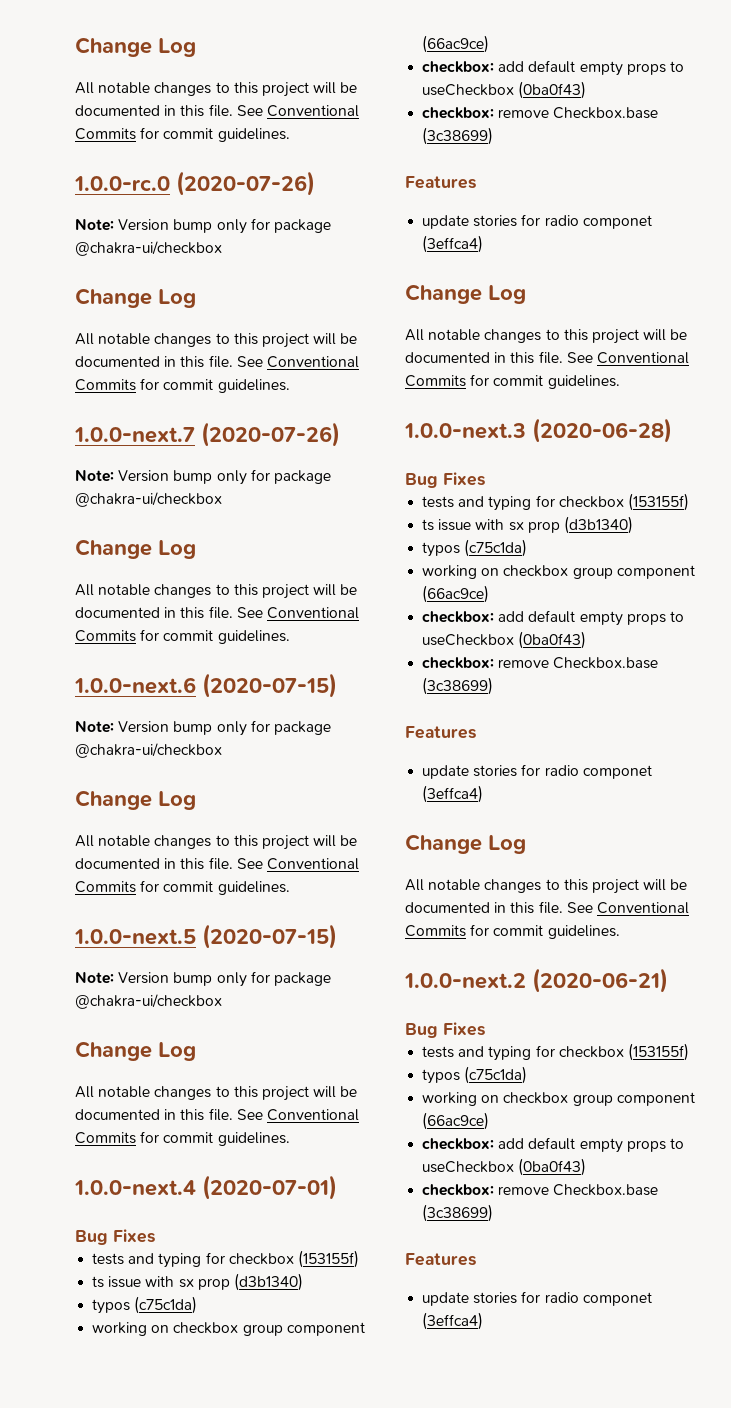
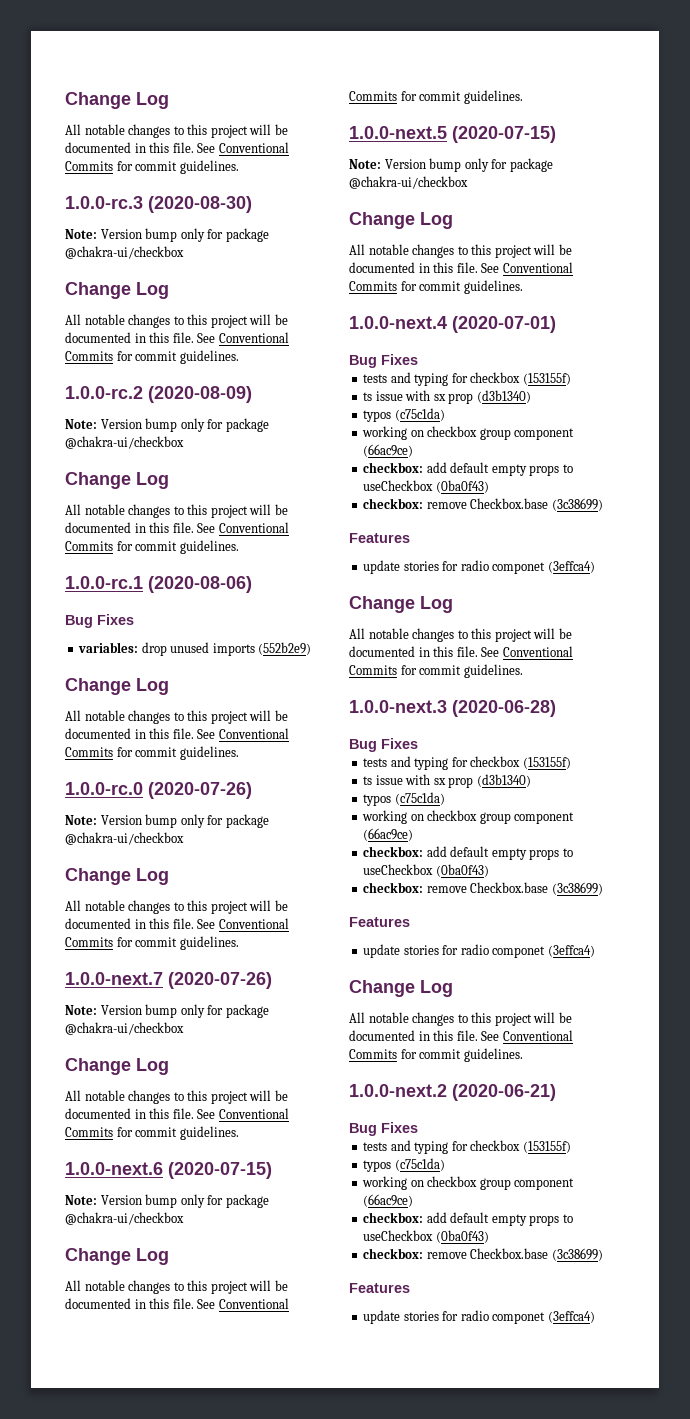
+ 1.0.0-rc.3 (2020-08-30)
+ Note: Version bump only for package @chakra-ui/checkbox
+ Change Log
+ All notable changes to this project will be documented in this file. See Conventional Commits for commit guidelines.
+ 1.0.0-rc.2 (2020-08-09)
+ Note: Version bump only for package @chakra-ui/checkbox
+ Change Log
+ All notable changes to this project will be documented in this file. See Conventional Commits for commit guidelines.
+ 1.0.0-rc.1 (2020-08-06)
+ Bug Fixes
+ variables: drop unused imports (552b2e9)
+ Change Log
+ All notable changes to this project will be documented in this file. See Conventional Commits for commit guidelines.

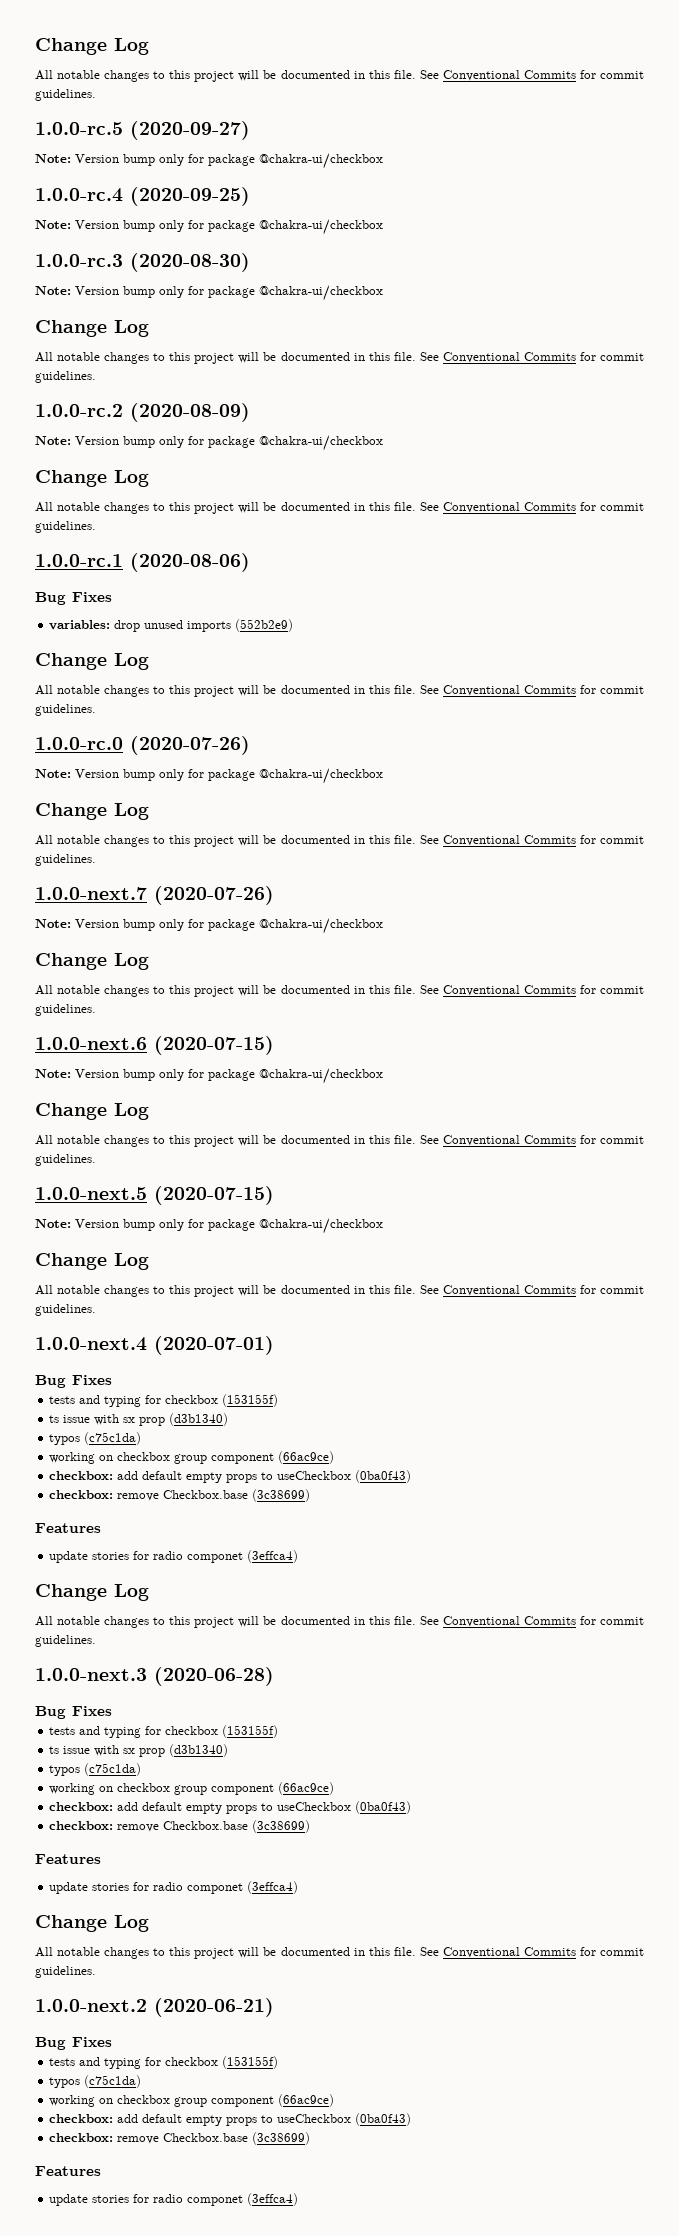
+ 1.0.0-rc.5 (2020-09-27)
+ Note: Version bump only for package @chakra-ui/checkbox
+ 1.0.0-rc.4 (2020-09-25)
+ Note: Version bump only for package @chakra-ui/checkbox

